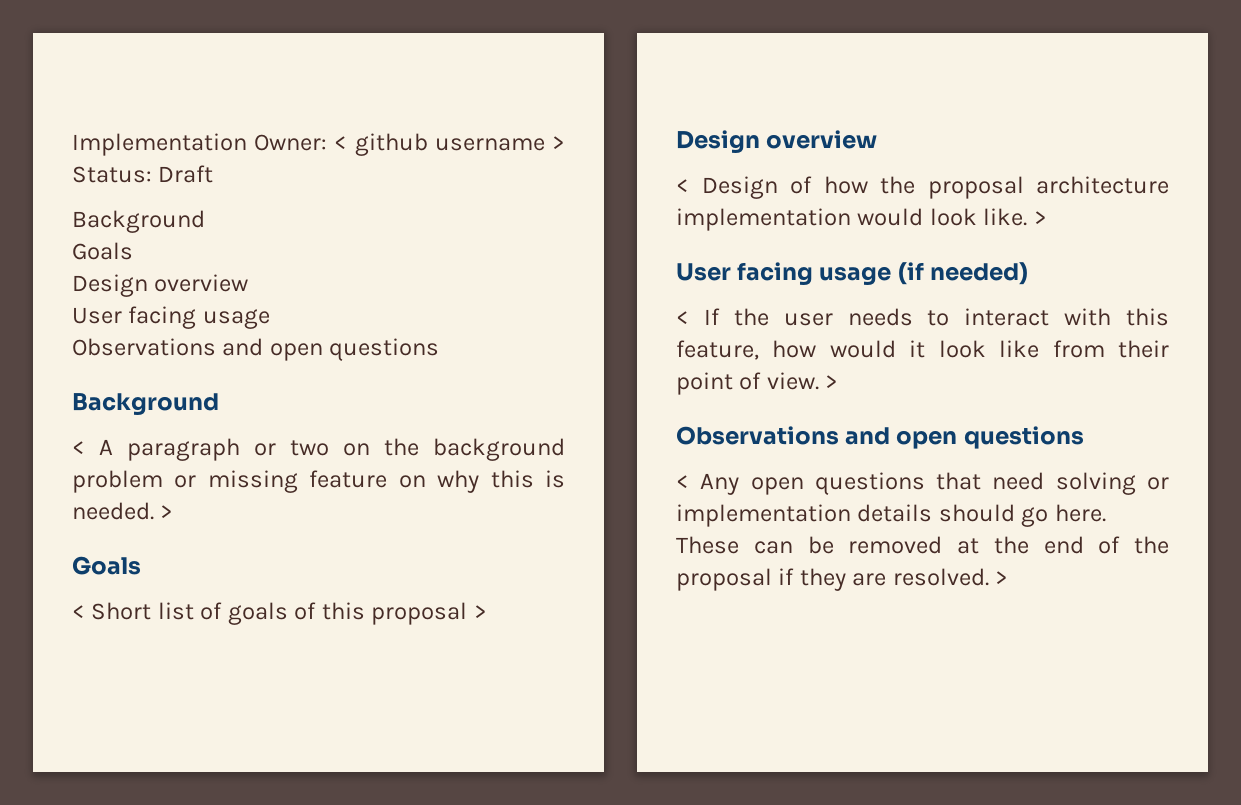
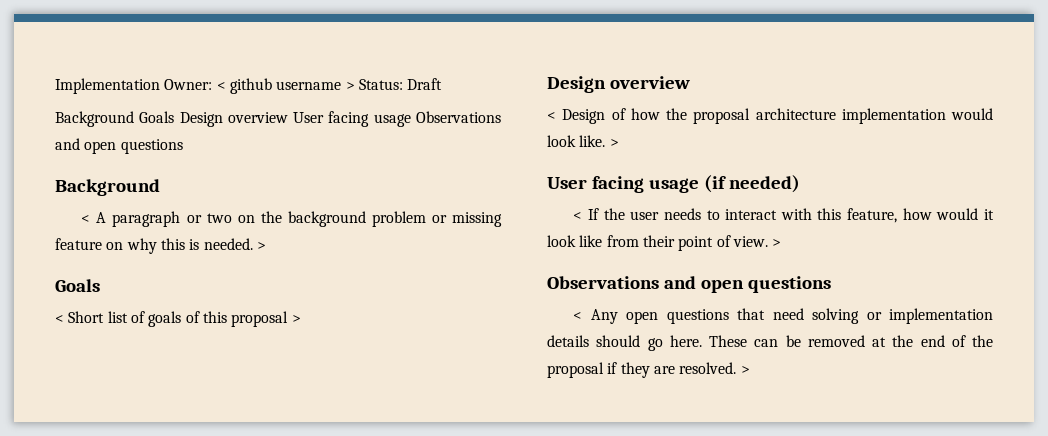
  Implementation Owner: < github username > Status: Draft
- Background
- Goals
- Design overview
- User facing usage
- Observations and open questions
+ Background Goals Design overview User facing usage Observations and open questions

